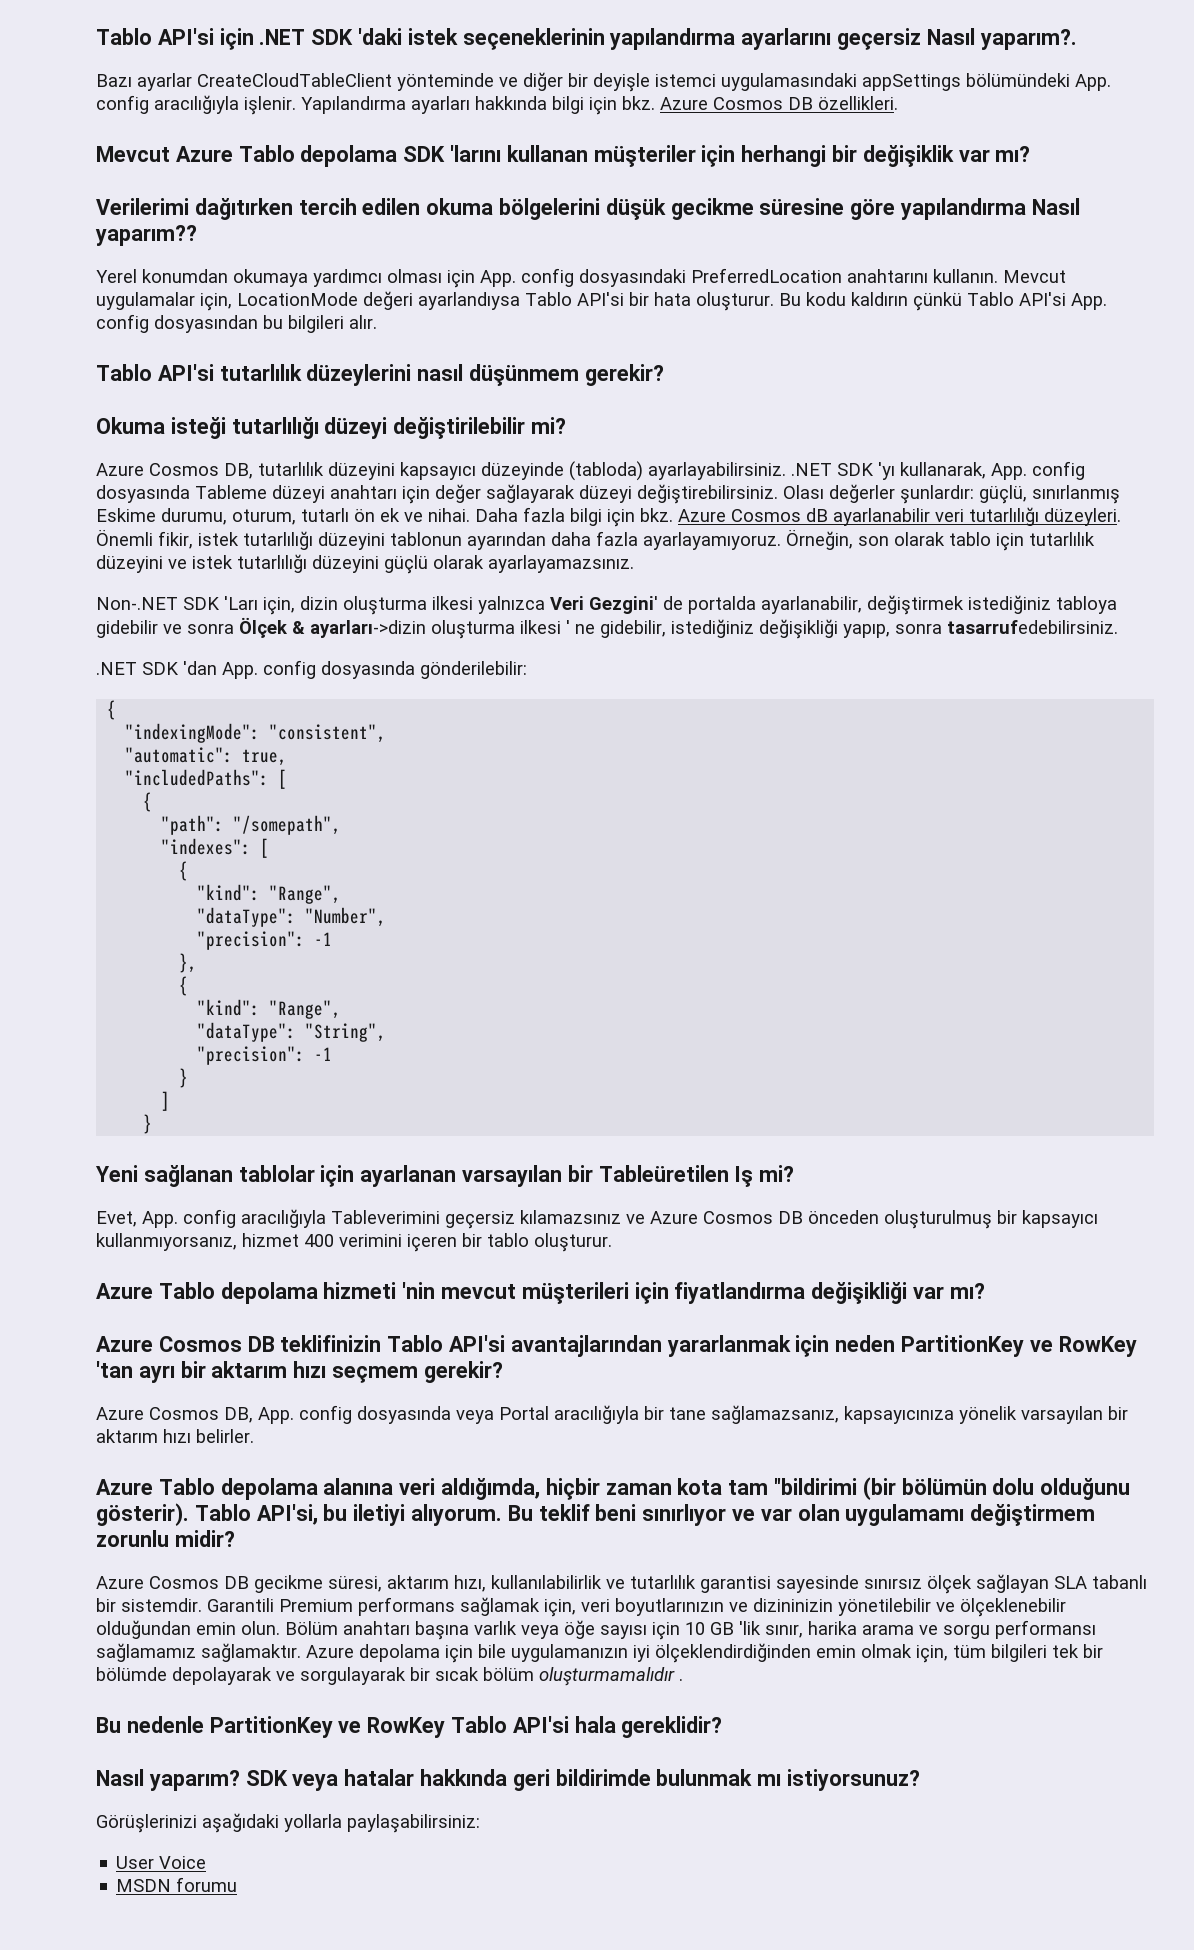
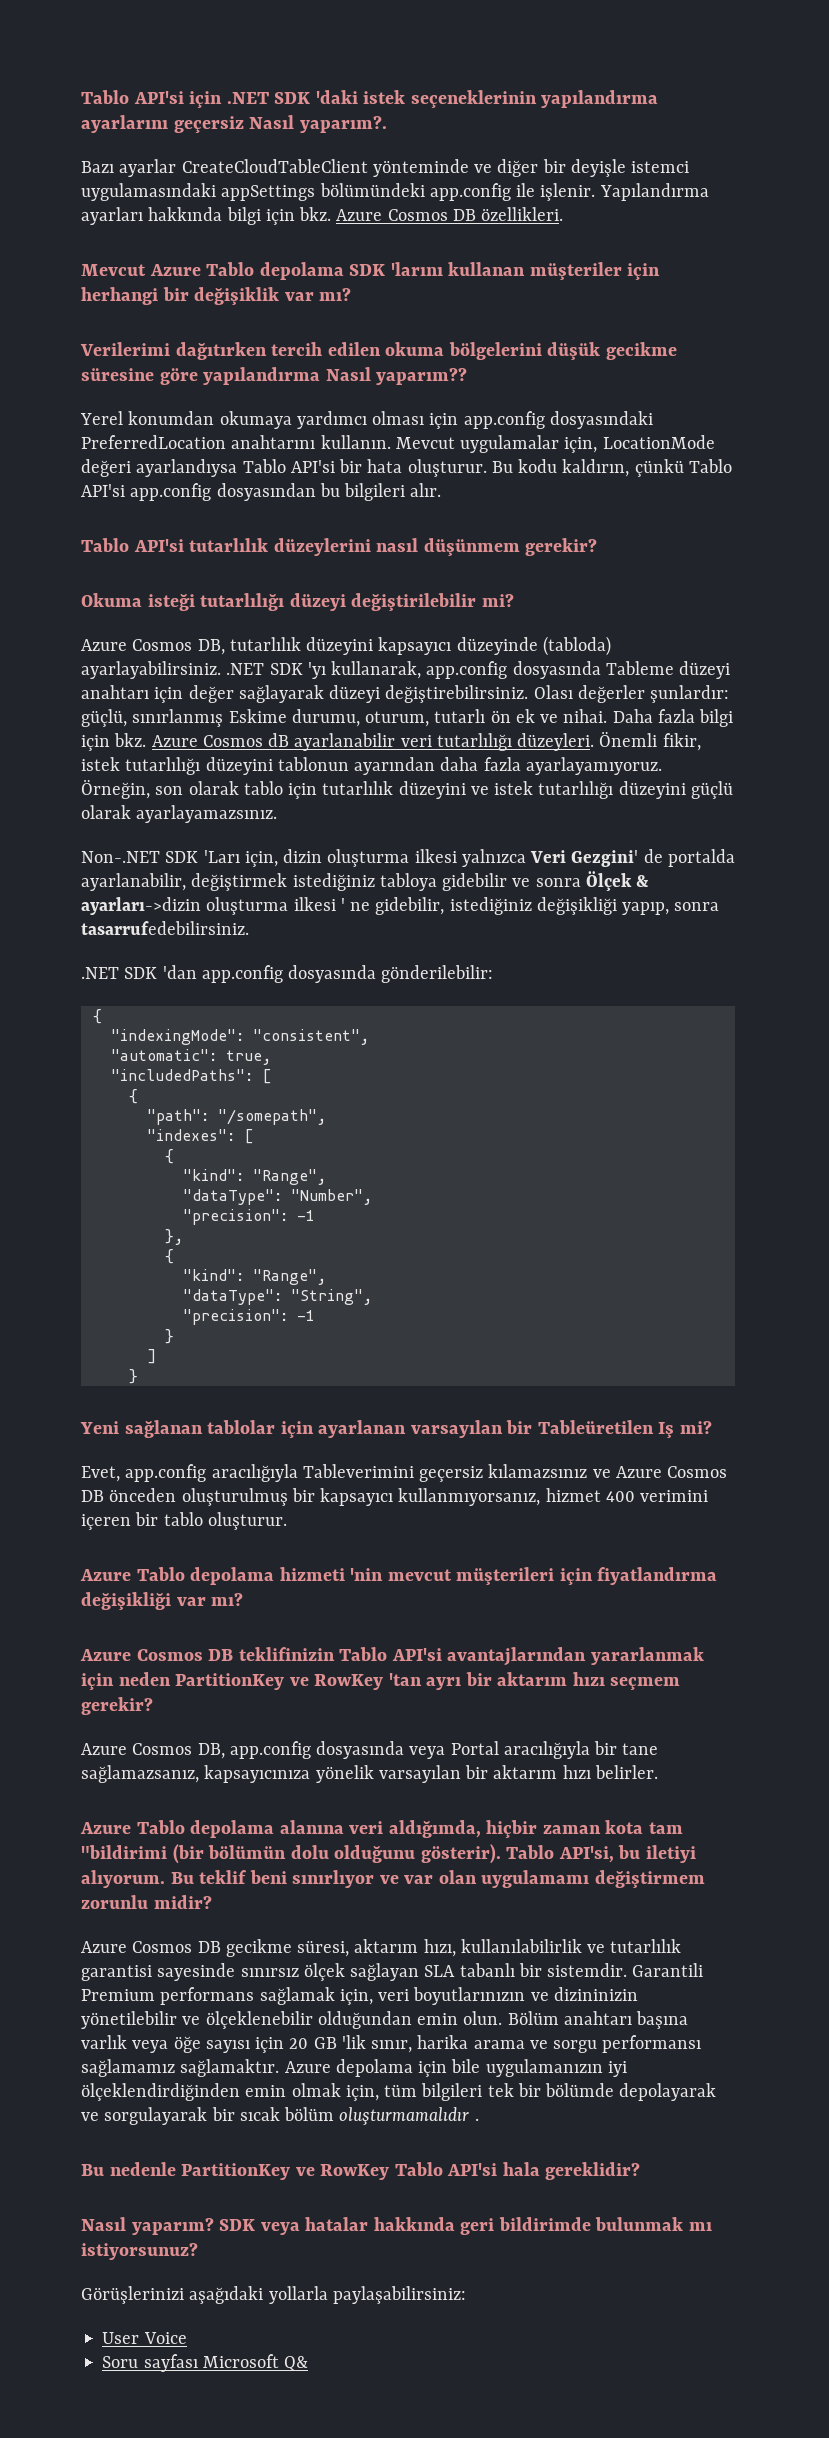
- Bazı ayarlar CreateCloudTableClient yönteminde ve diğer bir deyişle istemci uygulamasındaki appSettings bölümündeki App. config aracılığıyla işlenir.
+ Bazı ayarlar CreateCloudTableClient yönteminde ve diğer bir deyişle istemci uygulamasındaki appSettings bölümündeki app.config ile işlenir.
- Yerel konumdan okumaya yardımcı olması için App. config dosyasındaki PreferredLocation anahtarını kullanın.
+ Yerel konumdan okumaya yardımcı olması için app.config dosyasındaki PreferredLocation anahtarını kullanın.
- Bu kodu kaldırın çünkü Tablo API'si App. config dosyasından bu bilgileri alır.
+ Bu kodu kaldırın, çünkü Tablo API'si app.config dosyasından bu bilgileri alır.
- Azure Cosmos DB, tutarlılık düzeyini kapsayıcı düzeyinde (tabloda) ayarlayabilirsiniz. .NET SDK 'yı kullanarak, App. config dosyasında Tableme düzeyi anahtarı için değer sağlayarak düzeyi değiştirebilirsiniz.
+ Azure Cosmos DB, tutarlılık düzeyini kapsayıcı düzeyinde (tabloda) ayarlayabilirsiniz. .NET SDK 'yı kullanarak, app.config dosyasında Tableme düzeyi anahtarı için değer sağlayarak düzeyi değiştirebilirsiniz.
- .NET SDK 'dan App. config dosyasında gönderilebilir:
+ .NET SDK 'dan app.config dosyasında gönderilebilir:
- Evet, App. config aracılığıyla Tableverimini geçersiz kılamazsınız ve Azure Cosmos DB önceden oluşturulmuş bir kapsayıcı kullanmıyorsanız, hizmet 400 verimini içeren bir tablo oluşturur.
+ Evet, app.config aracılığıyla Tableverimini geçersiz kılamazsınız ve Azure Cosmos DB önceden oluşturulmuş bir kapsayıcı kullanmıyorsanız, hizmet 400 verimini içeren bir tablo oluşturur.
- Azure Cosmos DB, App. config dosyasında veya Portal aracılığıyla bir tane sağlamazsanız, kapsayıcınıza yönelik varsayılan bir aktarım hızı belirler.
+ Azure Cosmos DB, app.config dosyasında veya Portal aracılığıyla bir tane sağlamazsanız, kapsayıcınıza yönelik varsayılan bir aktarım hızı belirler.
- Bölüm anahtarı başına varlık veya öğe sayısı için 10 GB 'lik sınır, harika arama ve sorgu performansı sağlamamız sağlamaktır.
+ Bölüm anahtarı başına varlık veya öğe sayısı için 20 GB 'lik sınır, harika arama ve sorgu performansı sağlamamız sağlamaktır.
- MSDN forumu
+ Soru sayfası Microsoft Q&

